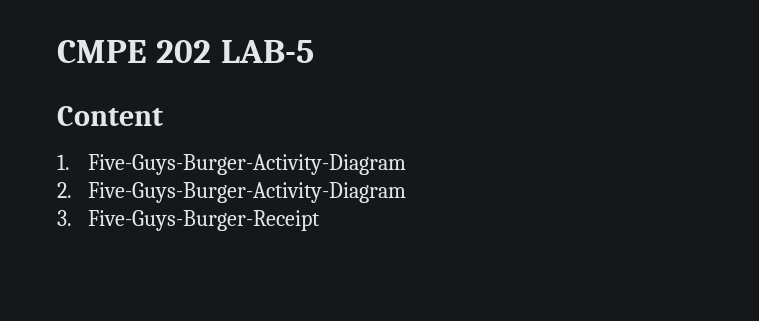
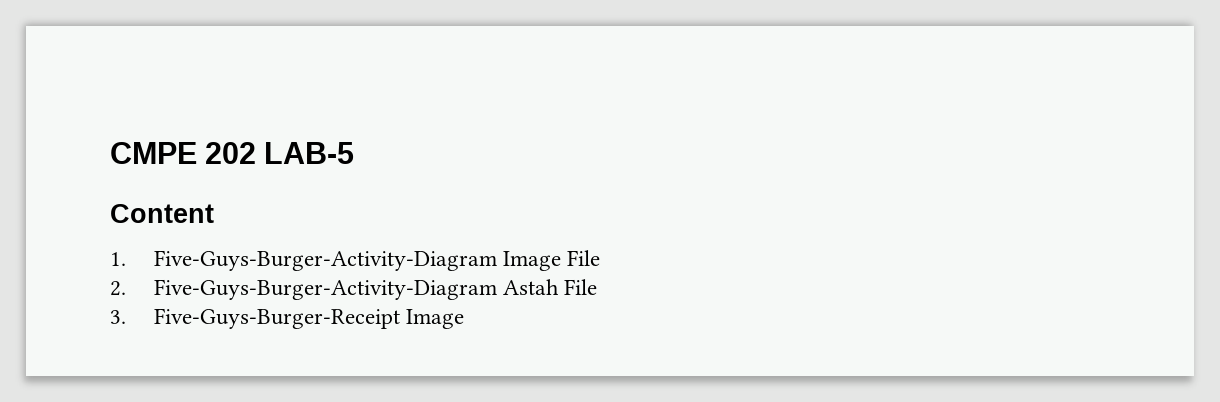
- 1. Five-Guys-Burger-Activity-Diagram
+ 1. Five-Guys-Burger-Activity-Diagram Image File
- 2. Five-Guys-Burger-Activity-Diagram
+ 2. Five-Guys-Burger-Activity-Diagram Astah File
- 3. Five-Guys-Burger-Receipt
+ 3. Five-Guys-Burger-Receipt Image

